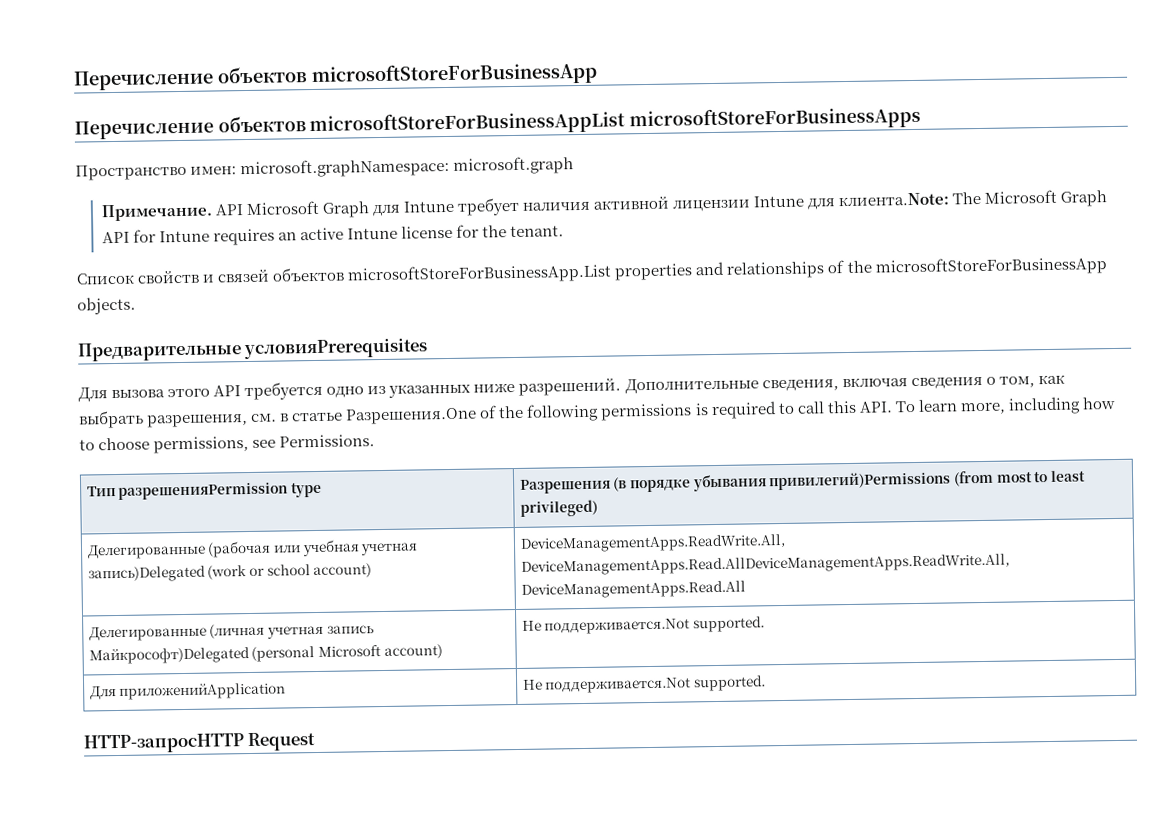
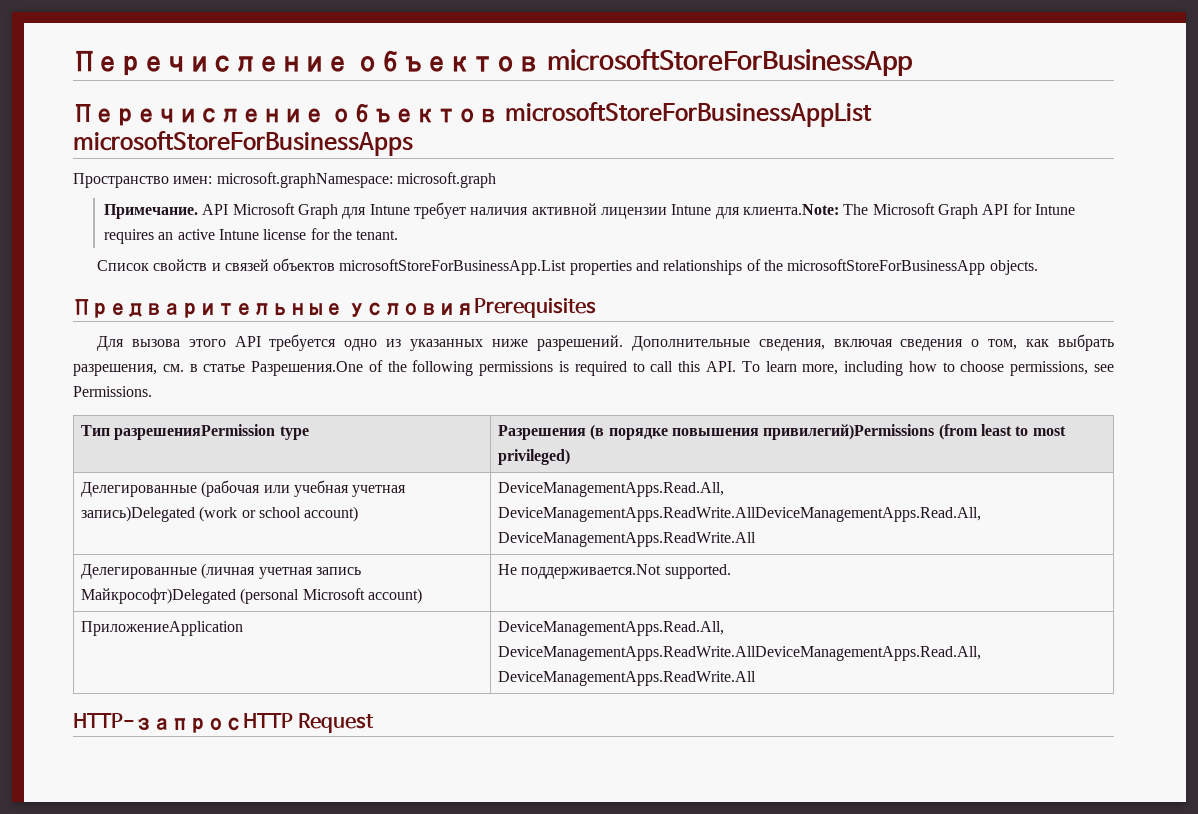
- Тип разрешенияPermission type | Разрешения (в порядке убывания привилегий)Permissions (from most to least privileged)
+ Тип разрешенияPermission type | Разрешения (в порядке повышения привилегий)Permissions (from least to most privileged)
- Делегированные (рабочая или учебная учетная запись)Delegated (work or school account) | DeviceManagementApps.ReadWrite.All, DeviceManagementApps.Read.AllDeviceManagementApps.ReadWrite.All, DeviceManagementApps.Read.All
+ Делегированные (рабочая или учебная учетная запись)Delegated (work or school account) | DeviceManagementApps.Read.All, DeviceManagementApps.ReadWrite.AllDeviceManagementApps.Read.All, DeviceManagementApps.ReadWrite.All
- Для приложенийApplication | Не поддерживается.Not supported.
+ ПриложениеApplication | DeviceManagementApps.Read.All, DeviceManagementApps.ReadWrite.AllDeviceManagementApps.Read.All, DeviceManagementApps.ReadWrite.All

